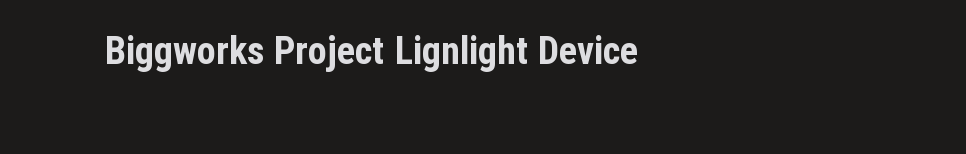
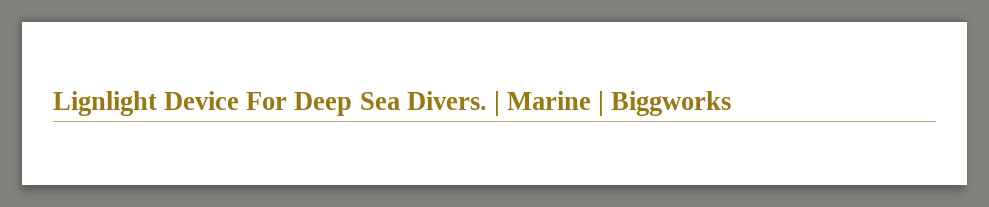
- Biggworks Project Lignlight Device
+ Lignlight Device For Deep Sea Divers. | Marine | Biggworks

